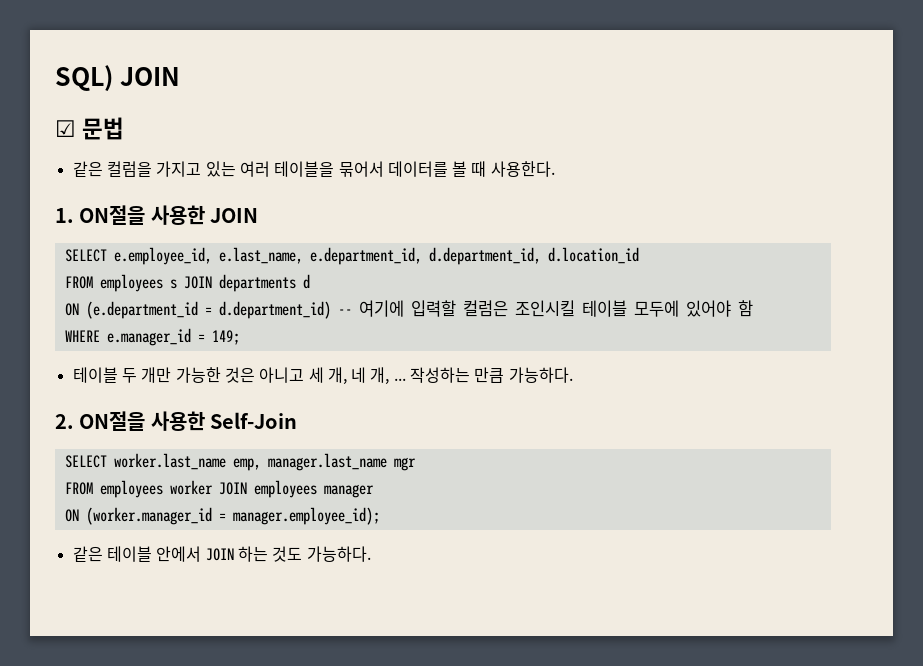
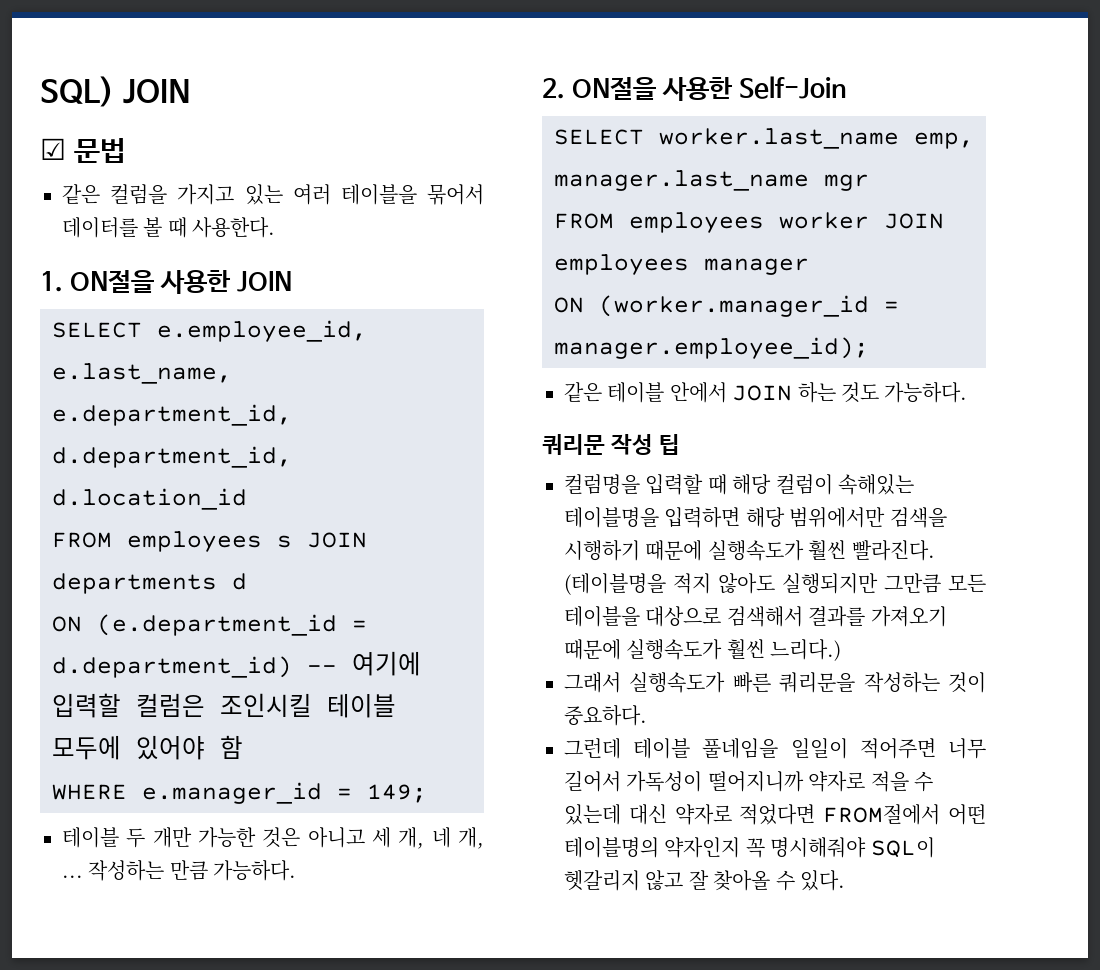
+ 쿼리문 작성 팁
+ 컬럼명을 입력할 때 해당 컬럼이 속해있는 테이블명을 입력하면 해당 범위에서만 검색을 시행하기 때문에 실행속도가 훨씬 빨라진다. (테이블명을 적지 않아도 실행되지만 그만큼 모든 테이블을 대상으로 검색해서 결과를 가져오기 때문에 실행속도가 훨씬 느리다.)
+ 그래서 실행속도가 빠른 쿼리문을 작성하는 것이 중요하다.
+ 그런데 테이블 풀네임을 일일이 적어주면 너무 길어서 가독성이 떨어지니까 약자로 적을 수 있는데 대신 약자로 적었다면 FROM절에서 어떤 테이블명의 약자인지 꼭 명시해줘야 SQL이 헷갈리지 않고 잘 찾아올 수 있다.

